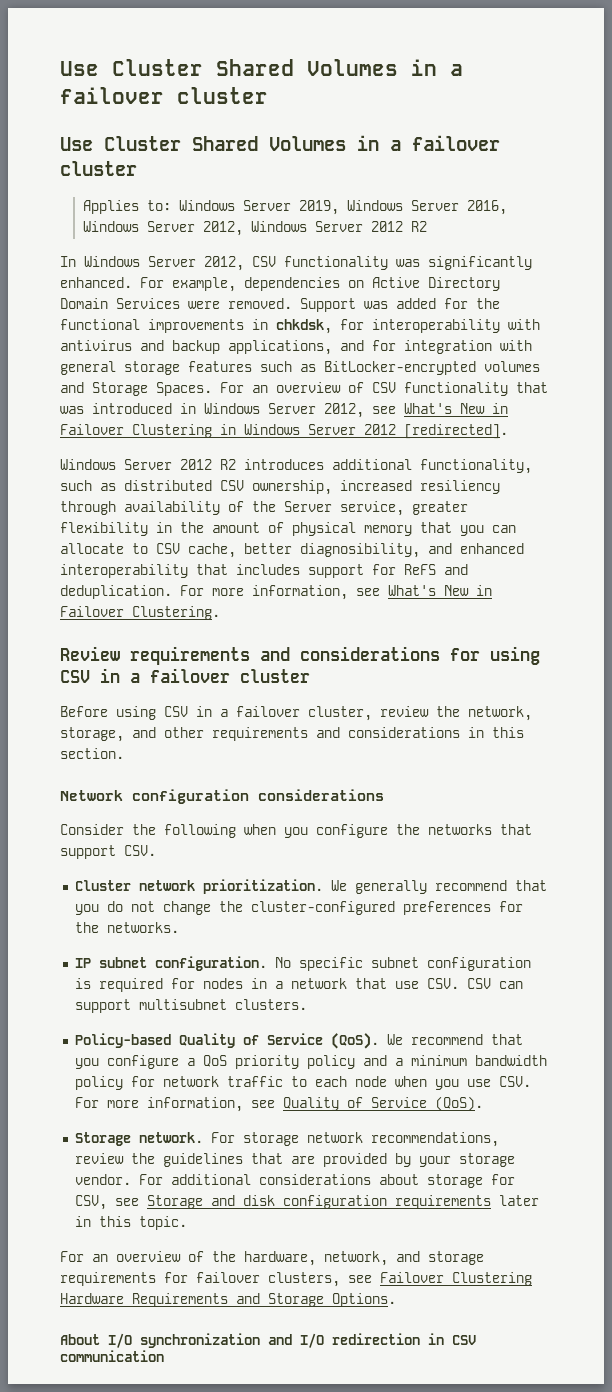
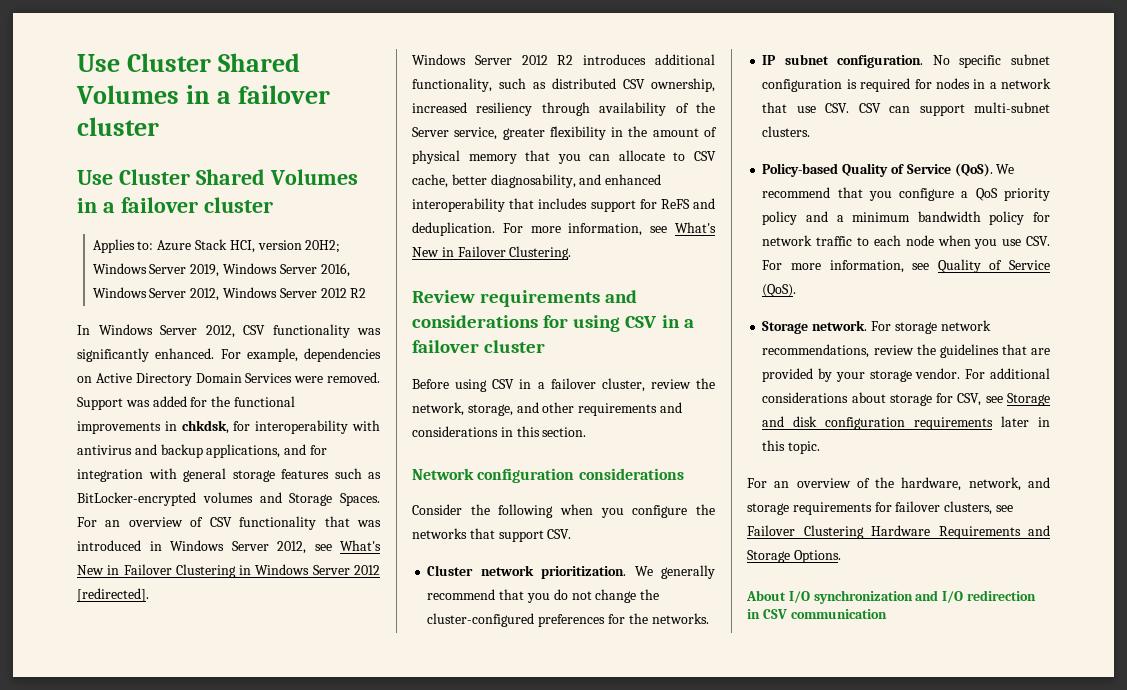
- Applies to: Windows Server 2019, Windows Server 2016, Windows Server 2012, Windows Server 2012 R2
+ Applies to: Azure Stack HCI, version 20H2; Windows Server 2019, Windows Server 2016, Windows Server 2012, Windows Server 2012 R2
- Windows Server 2012 R2 introduces additional functionality, such as distributed CSV ownership, increased resiliency through availability of the Server service, greater flexibility in the amount of physical memory that you can allocate to CSV cache, better diagnosibility, and enhanced interoperability that includes support for ReFS and deduplication.
+ Windows Server 2012 R2 introduces additional functionality, such as distributed CSV ownership, increased resiliency through availability of the Server service, greater flexibility in the amount of physical memory that you can allocate to CSV cache, better diagnosability, and enhanced interoperability that includes support for ReFS and deduplication.
- No specific subnet configuration is required for nodes in a network that use CSV. CSV can support multisubnet clusters.
+ No specific subnet configuration is required for nodes in a network that use CSV. CSV can support multi-subnet clusters.

